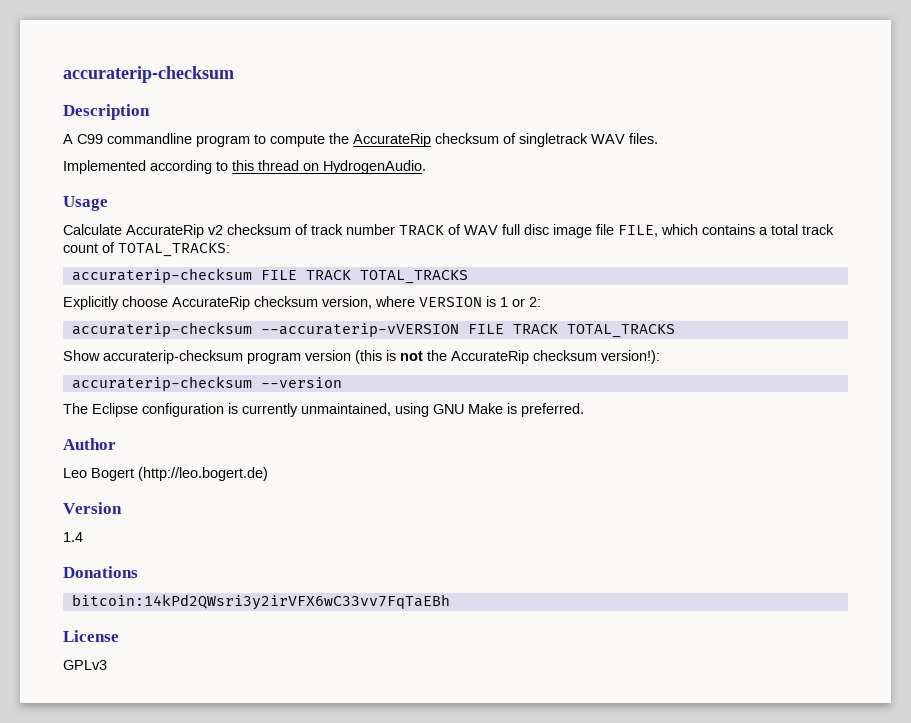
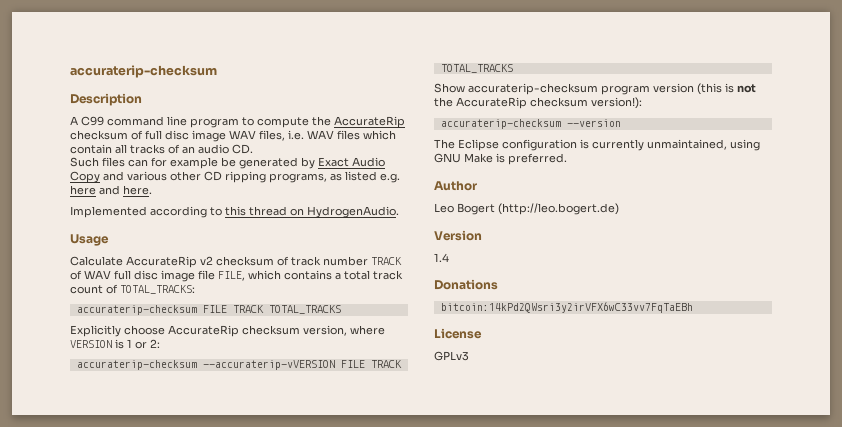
- A C99 commandline program to compute the AccurateRip checksum of singletrack WAV files.
+ A C99 command line program to compute the AccurateRip checksum of full disc image WAV files, i.e. WAV files which contain all tracks of an audio CD.
+ Such files can for example be generated by Exact Audio Copy and various other CD ripping programs, as listed e.g. here and here.

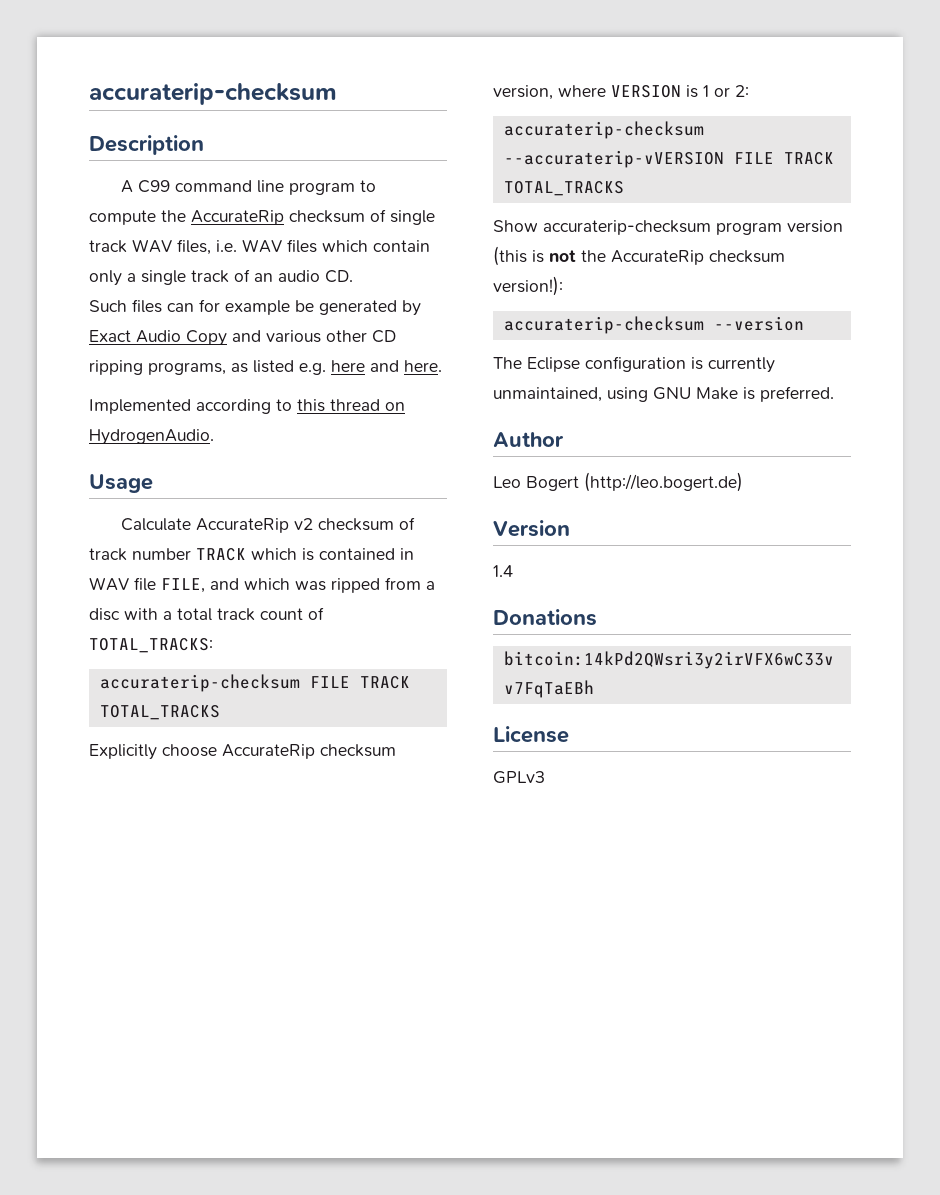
- A C99 command line program to compute the AccurateRip checksum of full disc image WAV files, i.e. WAV files which contain all tracks of an audio CD.
+ A C99 command line program to compute the AccurateRip checksum of single track WAV files, i.e. WAV files which contain only a single track of an audio CD.
- Calculate AccurateRip v2 checksum of track number TRACK of WAV full disc image file FILE, which contains a total track count of TOTAL_TRACKS:
+ Calculate AccurateRip v2 checksum of track number TRACK which is contained in WAV file FILE, and which was ripped from a disc with a total track count of TOTAL_TRACKS:

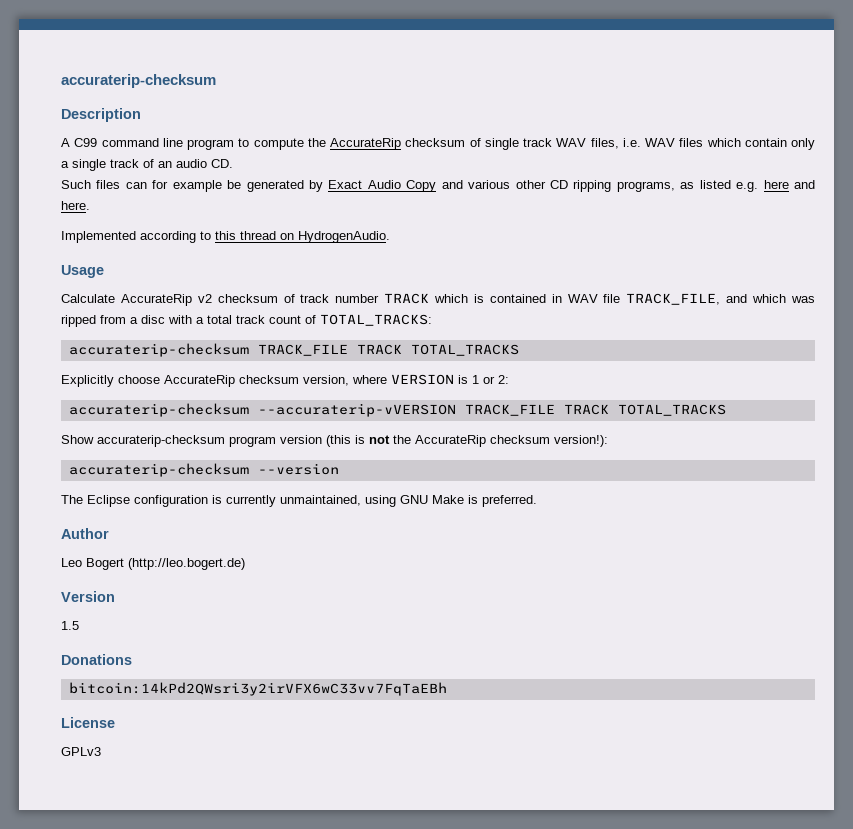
- Calculate AccurateRip v2 checksum of track number TRACK which is contained in WAV file FILE, and which was ripped from a disc with a total track count of TOTAL_TRACKS:
+ Calculate AccurateRip v2 checksum of track number TRACK which is contained in WAV file TRACK_FILE, and which was ripped from a disc with a total track count of TOTAL_TRACKS:
- accuraterip-checksum FILE TRACK TOTAL_TRACKS
+ accuraterip-checksum TRACK_FILE TRACK TOTAL_TRACKS
- accuraterip-checksum --accuraterip-vVERSION FILE TRACK TOTAL_TRACKS
+ accuraterip-checksum --accuraterip-vVERSION TRACK_FILE TRACK TOTAL_TRACKS
- 1.4
+ 1.5

